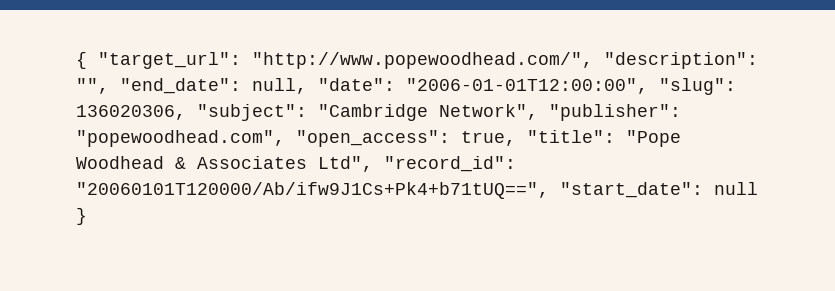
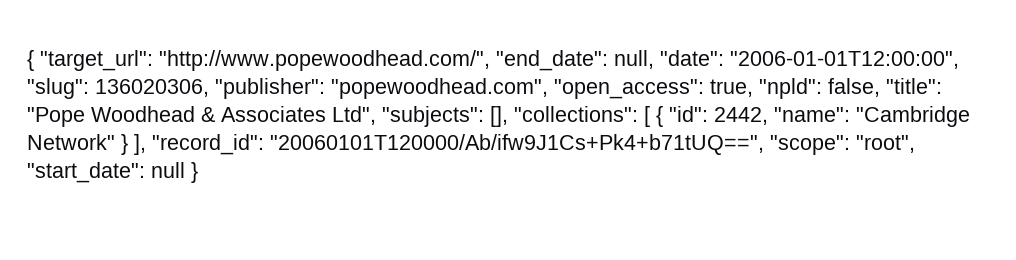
- { "target_url": "http://www.popewoodhead.com/", "description": "", "end_date": null, "date": "2006-01-01T12:00:00", "slug": 136020306, "subject": "Cambridge Network", "publisher": "popewoodhead.com", "open_access": true, "title": "Pope Woodhead & Associates Ltd", "record_id": "20060101T120000/Ab/ifw9J1Cs+Pk4+b71tUQ==", "start_date": null }
+ { "target_url": "http://www.popewoodhead.com/", "end_date": null, "date": "2006-01-01T12:00:00", "slug": 136020306, "publisher": "popewoodhead.com", "open_access": true, "npld": false, "title": "Pope Woodhead & Associates Ltd", "subjects": [], "collections": [ { "id": 2442, "name": "Cambridge Network" } ], "record_id": "20060101T120000/Ab/ifw9J1Cs+Pk4+b71tUQ==", "scope": "root", "start_date": null }

